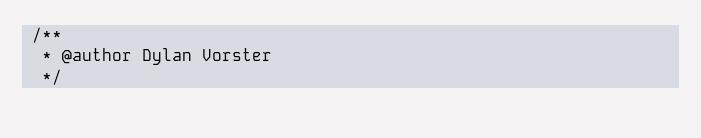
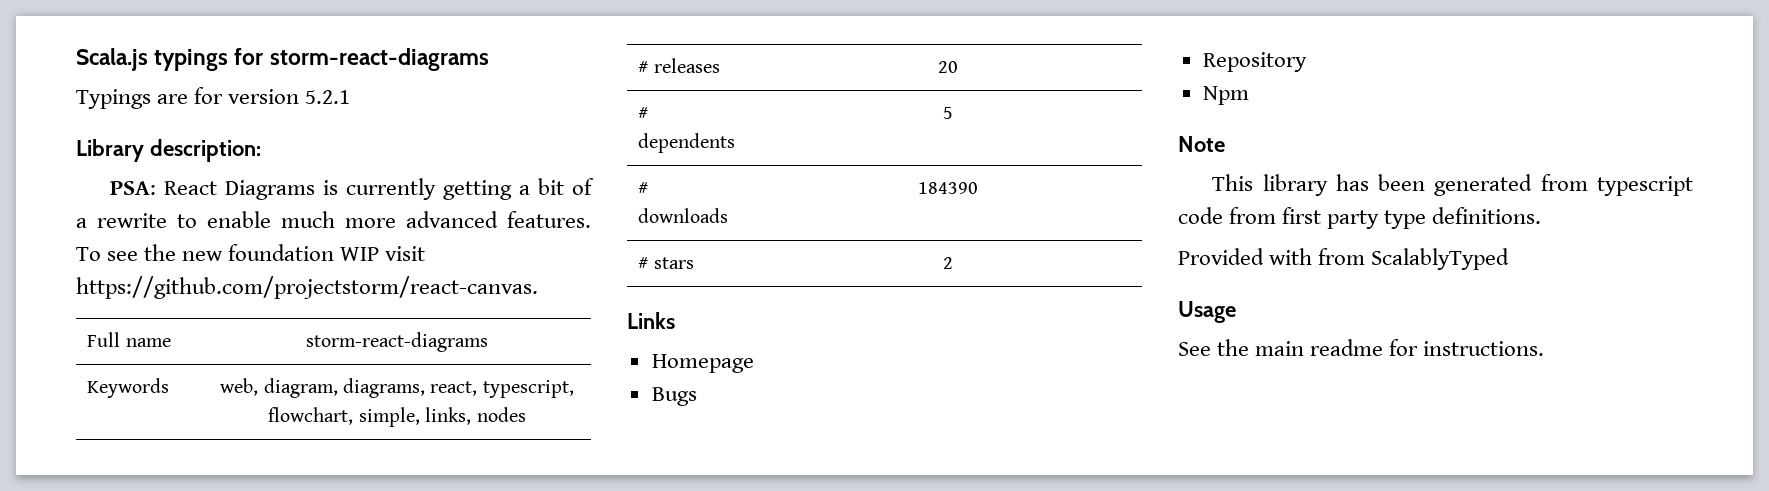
- /**
- * @author Dylan Vorster
- */
+ Scala.js typings for storm-react-diagrams
+ Typings are for version 5.2.1
+ Library description:
+ PSA: React Diagrams is currently getting a bit of a rewrite to enable much more advanced features. To see the new foundation WIP visit https://github.com/projectstorm/react-canvas.
+ Full name | storm-react-diagrams
+ Keywords | web, diagram, diagrams, react, typescript, flowchart, simple, links, nodes
+ # releases | 20
+ # dependents | 5
+ # downloads | 184390
+ # stars | 2
+ Links
+ Homepage
+ Bugs
+ Repository
+ Npm
+ Note
+ This library has been generated from typescript code from first party type definitions.
+ Provided with from ScalablyTyped
+ Usage
+ See the main readme for instructions.

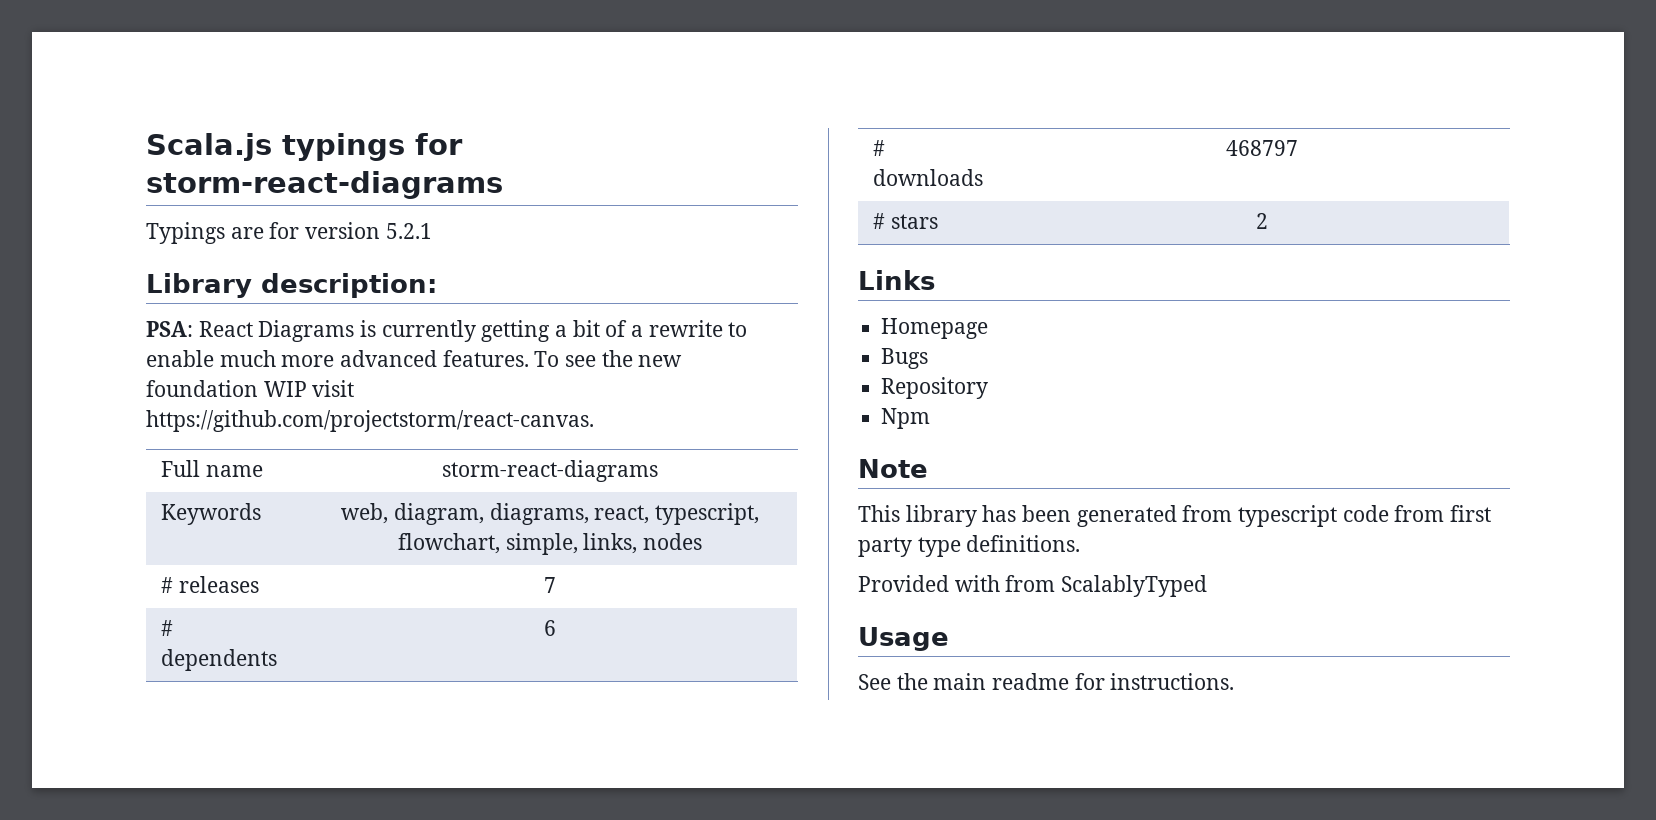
- # releases | 20
+ # releases | 7
- # dependents | 5
+ # dependents | 6
- # downloads | 184390
+ # downloads | 468797

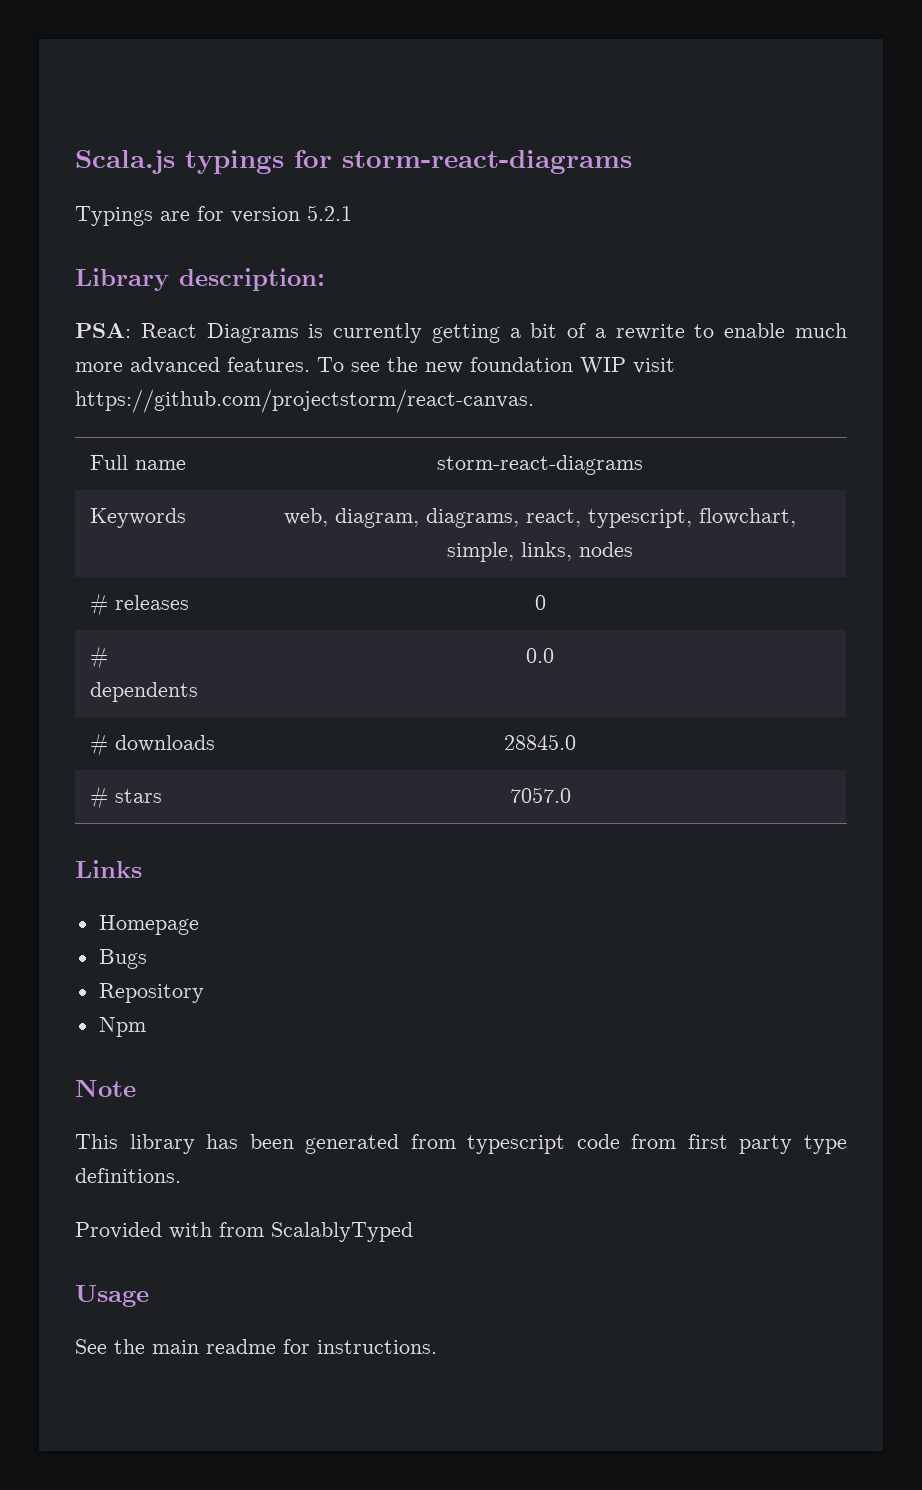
- # releases | 7
+ # releases | 0
- # dependents | 6
+ # dependents | 0.0
- # downloads | 468797
+ # downloads | 28845.0
- # stars | 2
+ # stars | 7057.0

